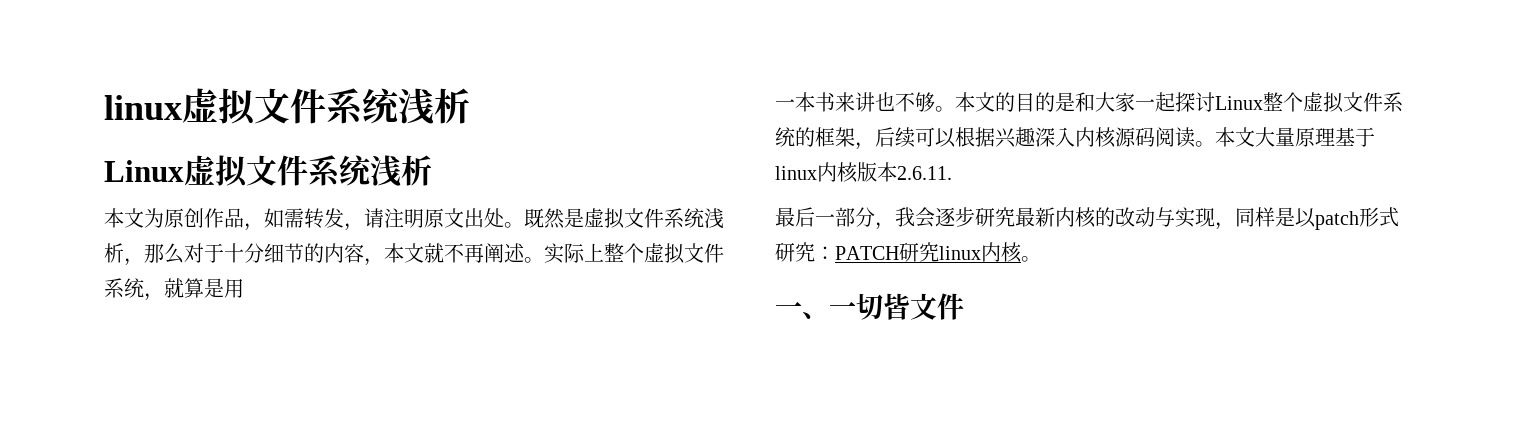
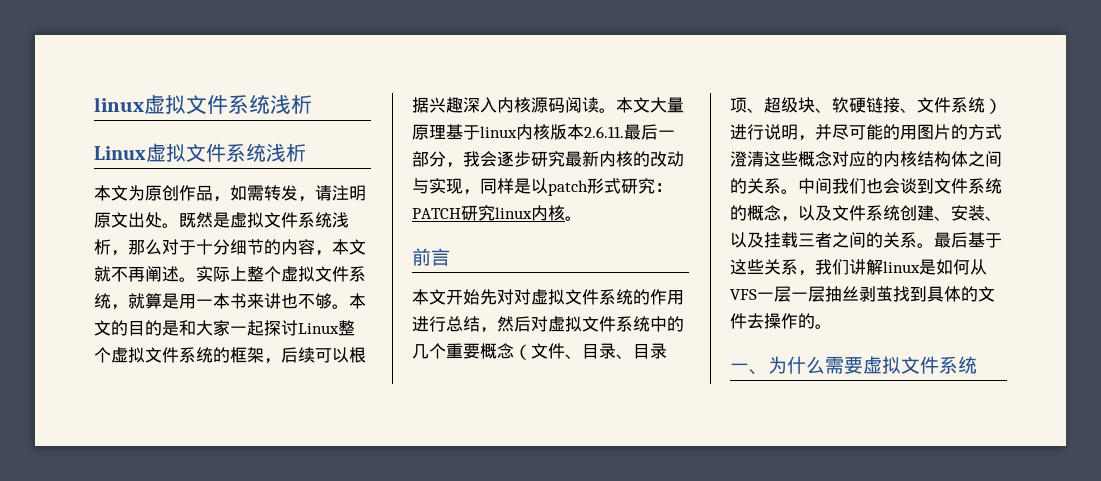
- 实际上整个虚拟文件系统，就算是用
- 一本书来讲也不够。
+ 实际上整个虚拟文件系统，就算是用一本书来讲也不够。
- 本文大量原理基于linux内核版本2.6.11.
- 最后一部分，我会逐步研究最新内核的改动与实现，同样是以patch形式研究：PATCH研究linux内核。
+ 本文大量原理基于linux内核版本2.6.11.最后一部分，我会逐步研究最新内核的改动与实现，同样是以patch形式研究：PATCH研究linux内核。
- 一、一切皆文件
+ 前言
+ 本文开始先对对虚拟文件系统的作用进行总结，然后对虚拟文件系统中的几个重要概念（文件、目录、目录项、超级块、软硬链接、文件系统）进行说明，并尽可能的用图片的方式澄清这些概念对应的内核结构体之间的关系。中间我们也会谈到文件系统的概念，以及文件系统创建、安装、以及挂载三者之间的关系。最后基于这些关系，我们讲解linux是如何从VFS一层一层抽丝剥茧找到具体的文件去操作的。
+ 一、为什么需要虚拟文件系统

